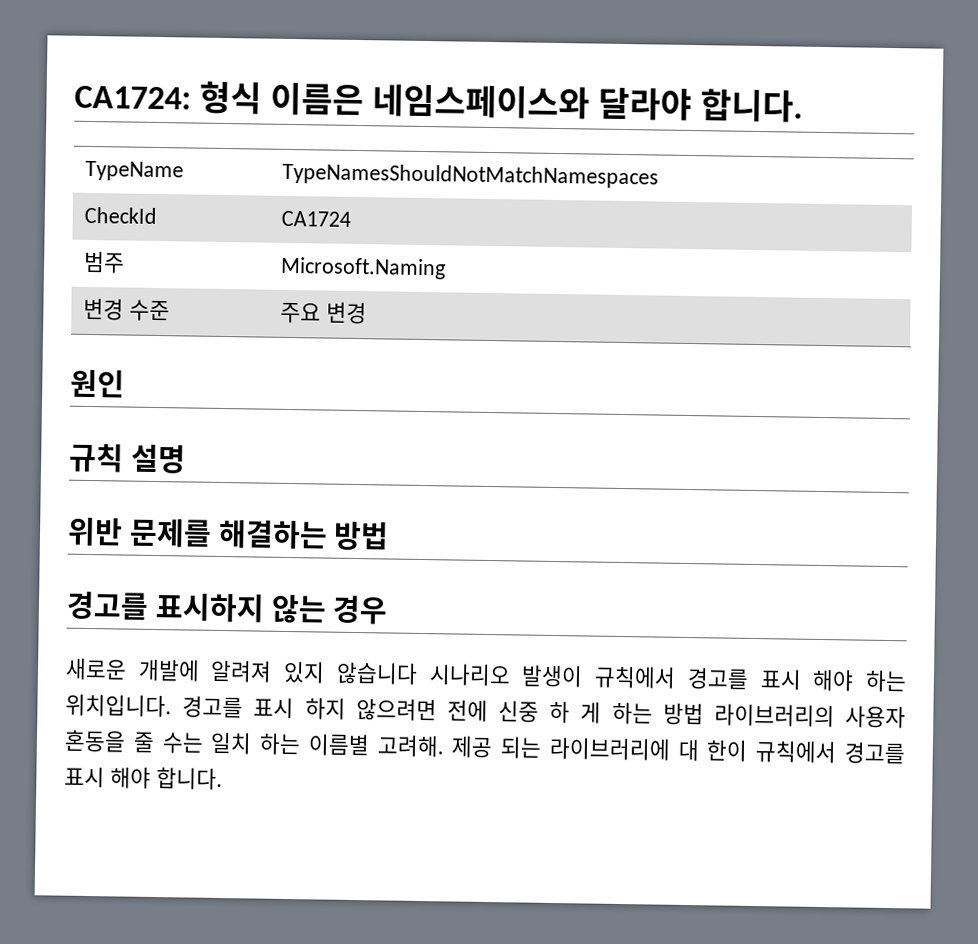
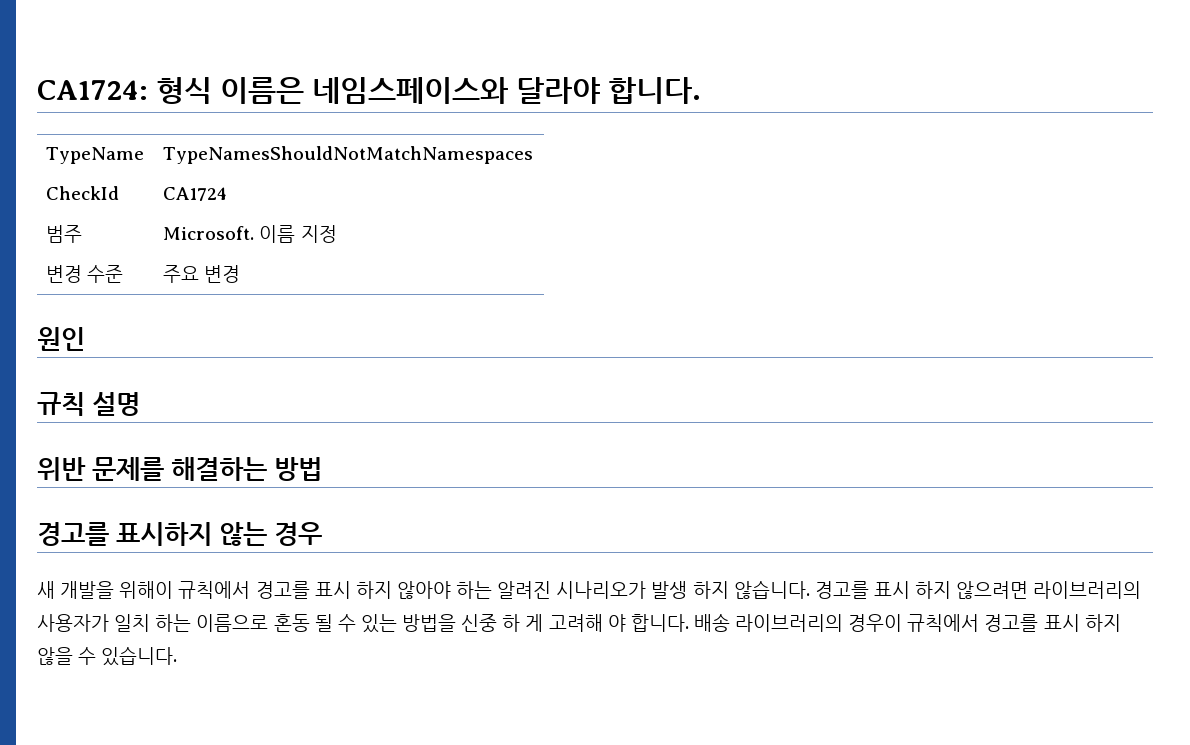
- 범주 | Microsoft.Naming
+ 범주 | Microsoft. 이름 지정
- 새로운 개발에 알려져 있지 않습니다 시나리오 발생이 규칙에서 경고를 표시 해야 하는 위치입니다. 경고를 표시 하지 않으려면 전에 신중 하 게 하는 방법 라이브러리의 사용자 혼동을 줄 수는 일치 하는 이름별 고려해. 제공 되는 라이브러리에 대 한이 규칙에서 경고를 표시 해야 합니다.
+ 새 개발을 위해이 규칙에서 경고를 표시 하지 않아야 하는 알려진 시나리오가 발생 하지 않습니다. 경고를 표시 하지 않으려면 라이브러리의 사용자가 일치 하는 이름으로 혼동 될 수 있는 방법을 신중 하 게 고려해 야 합니다. 배송 라이브러리의 경우이 규칙에서 경고를 표시 하지 않을 수 있습니다.

